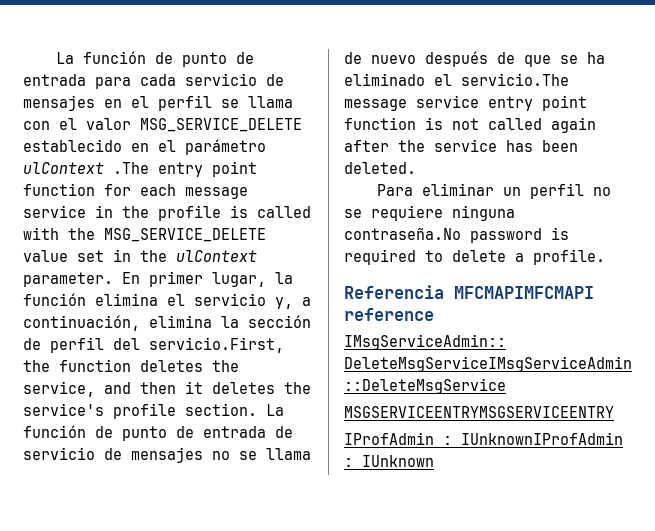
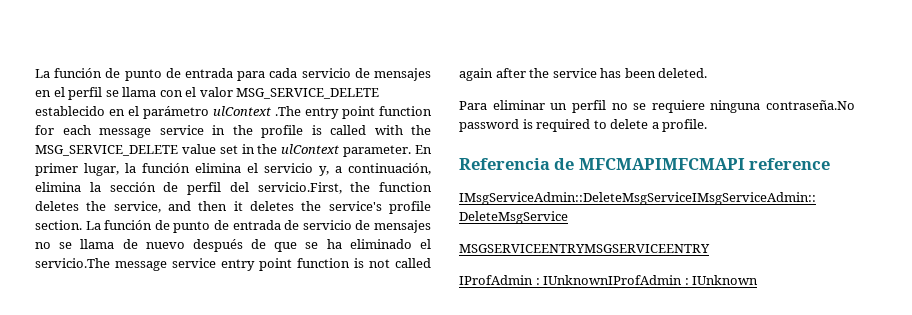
- Referencia MFCMAPIMFCMAPI reference
+ Referencia de MFCMAPIMFCMAPI reference

